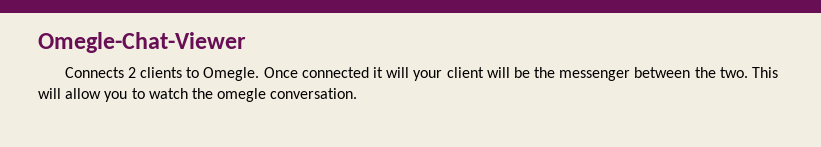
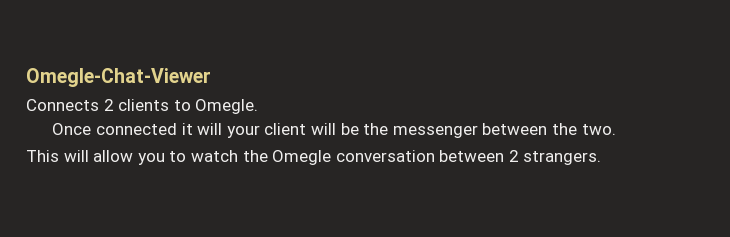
- Connects 2 clients to Omegle. Once connected it will your client will be the messenger between the two. This will allow you to watch the omegle conversation.
+ Connects 2 clients to Omegle.
+ Once connected it will your client will be the messenger between the two.
+ This will allow you to watch the Omegle conversation between 2 strangers.

